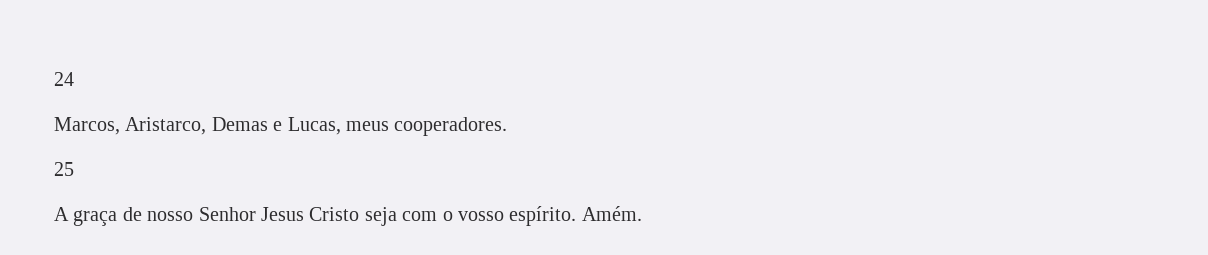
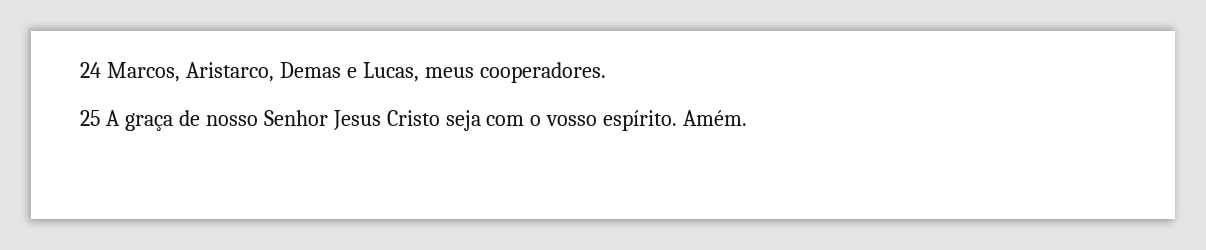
- 24
- Marcos, Aristarco, Demas e Lucas, meus cooperadores.
+ 24 Marcos, Aristarco, Demas e Lucas, meus cooperadores.
- 25
- A graça de nosso Senhor Jesus Cristo seja com o vosso espírito.
+ 25 A graça de nosso Senhor Jesus Cristo seja com o vosso espírito.

